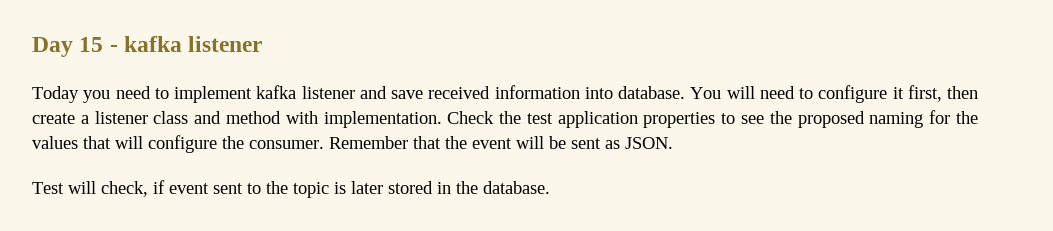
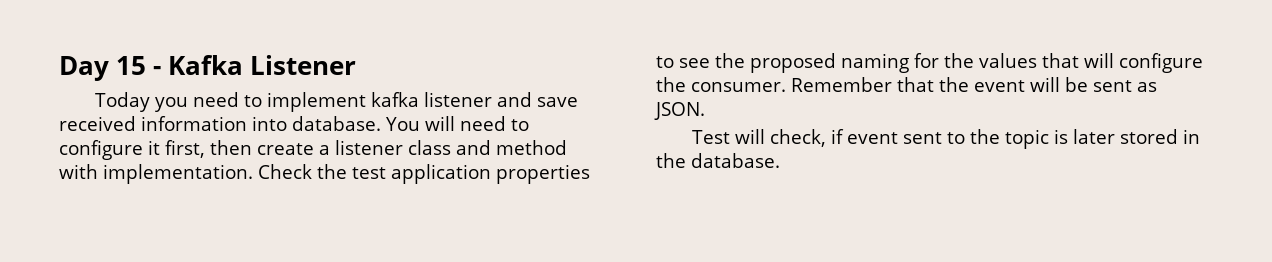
- Day 15 - kafka listener
+ Day 15 - Kafka Listener

